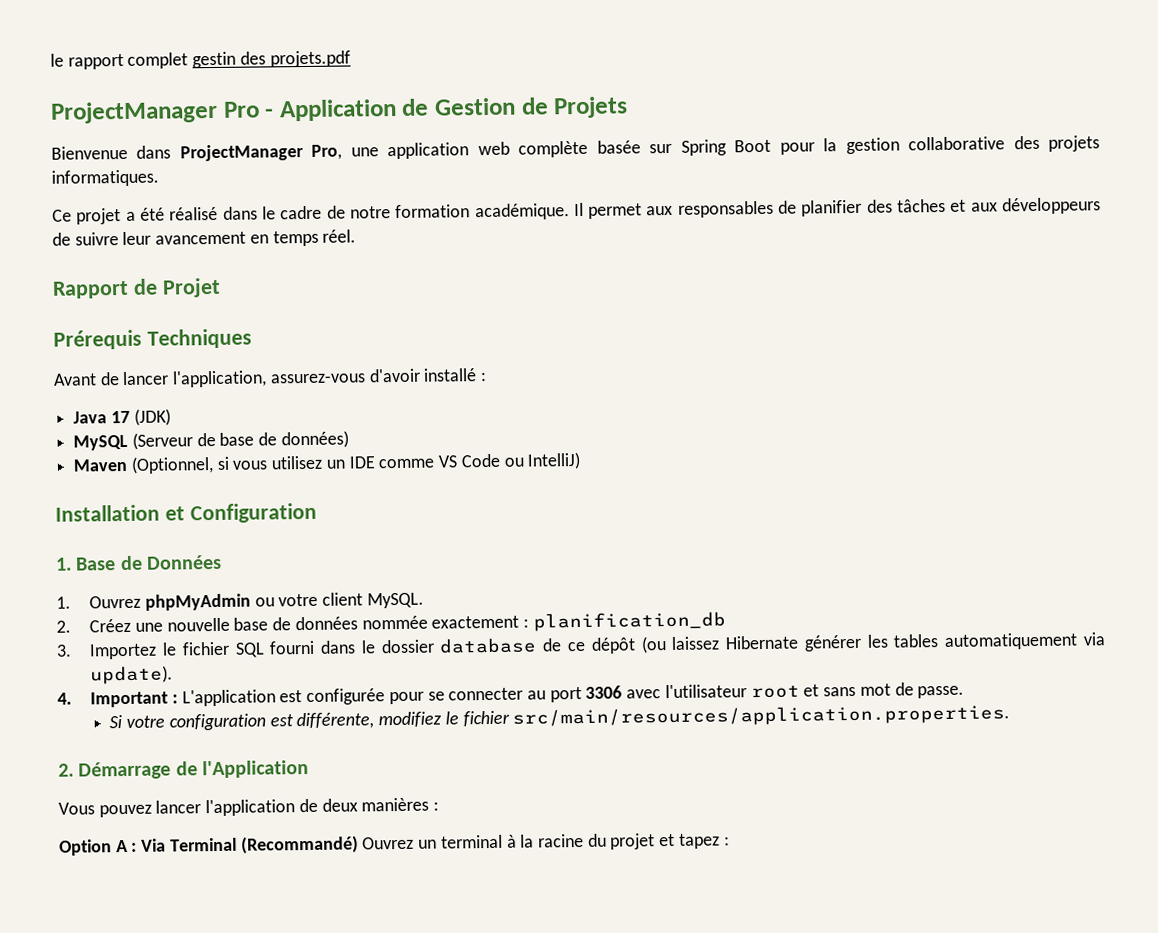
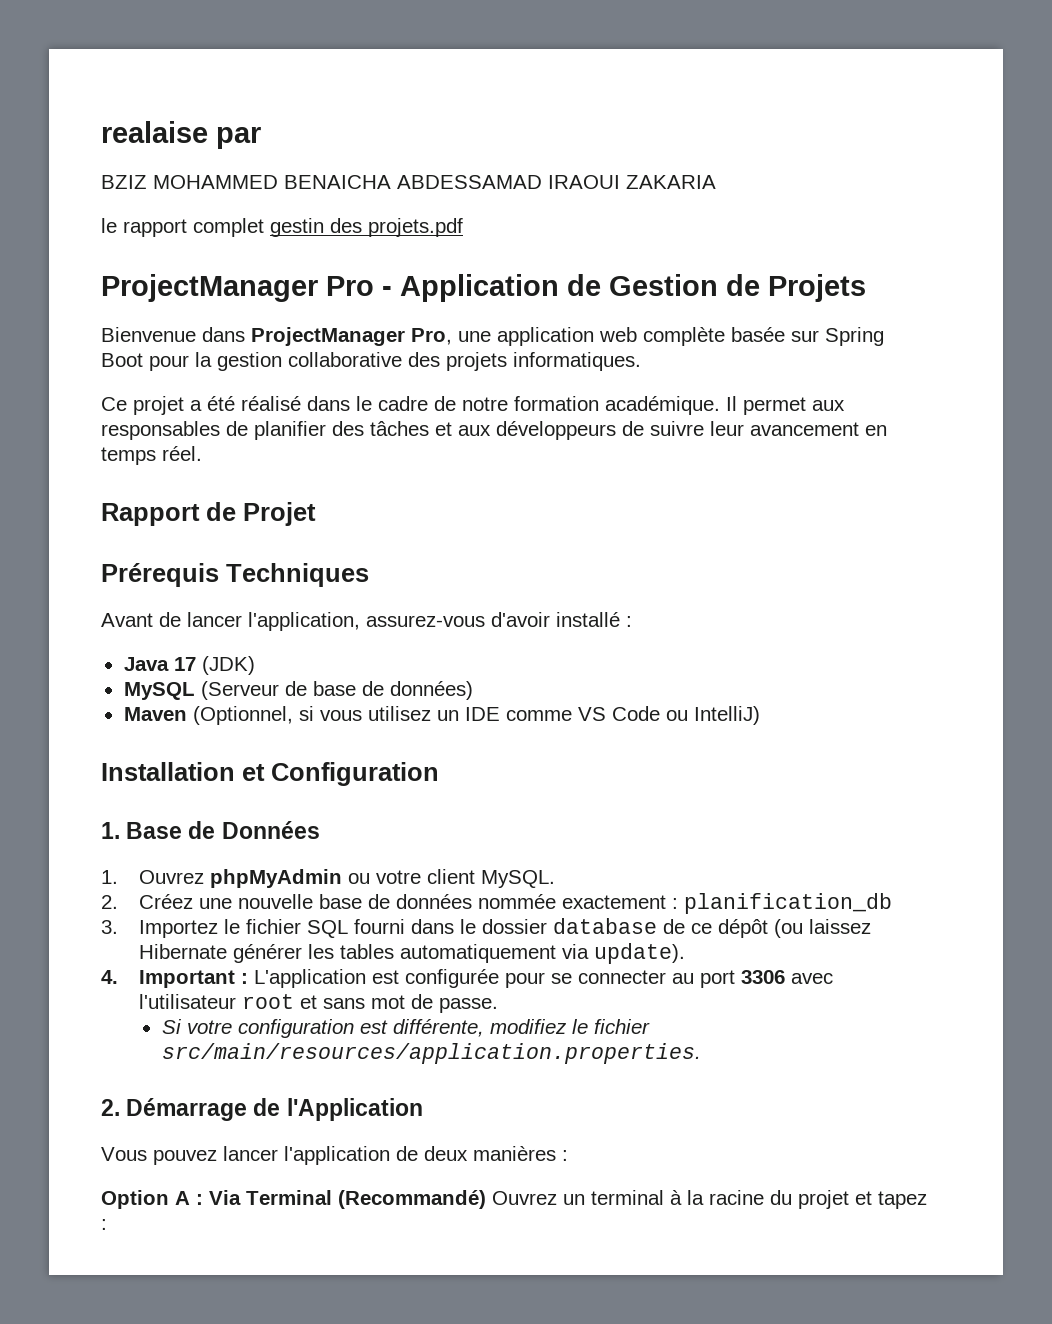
+ realaise par
+ BZIZ MOHAMMED BENAICHA ABDESSAMAD IRAOUI ZAKARIA

